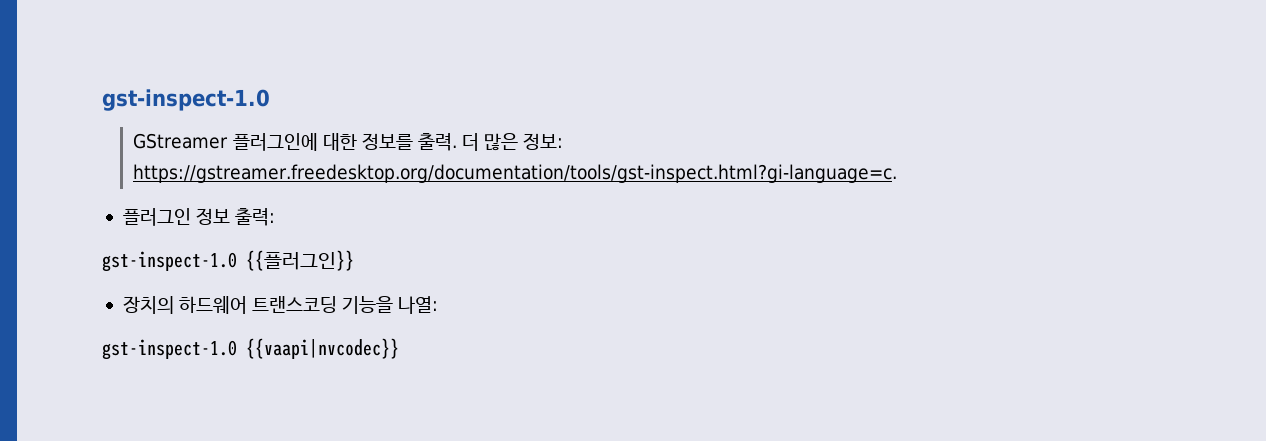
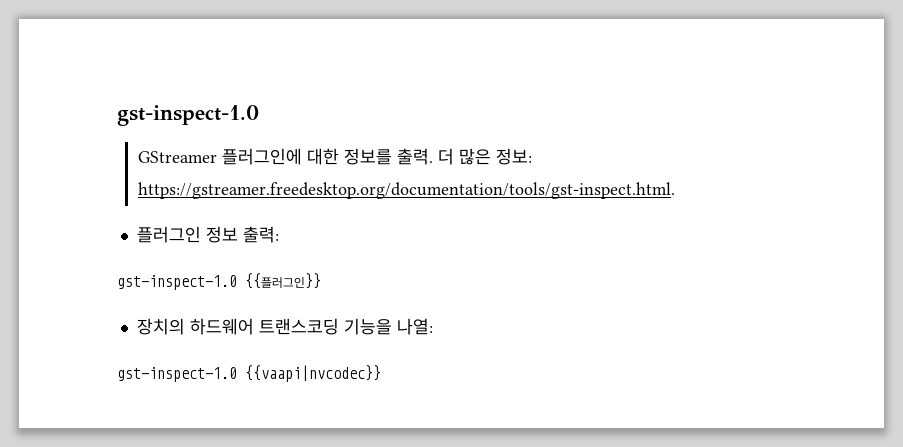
- 더 많은 정보: https://gstreamer.freedesktop.org/documentation/tools/gst-inspect.html?gi-language=c.
+ 더 많은 정보: https://gstreamer.freedesktop.org/documentation/tools/gst-inspect.html.

